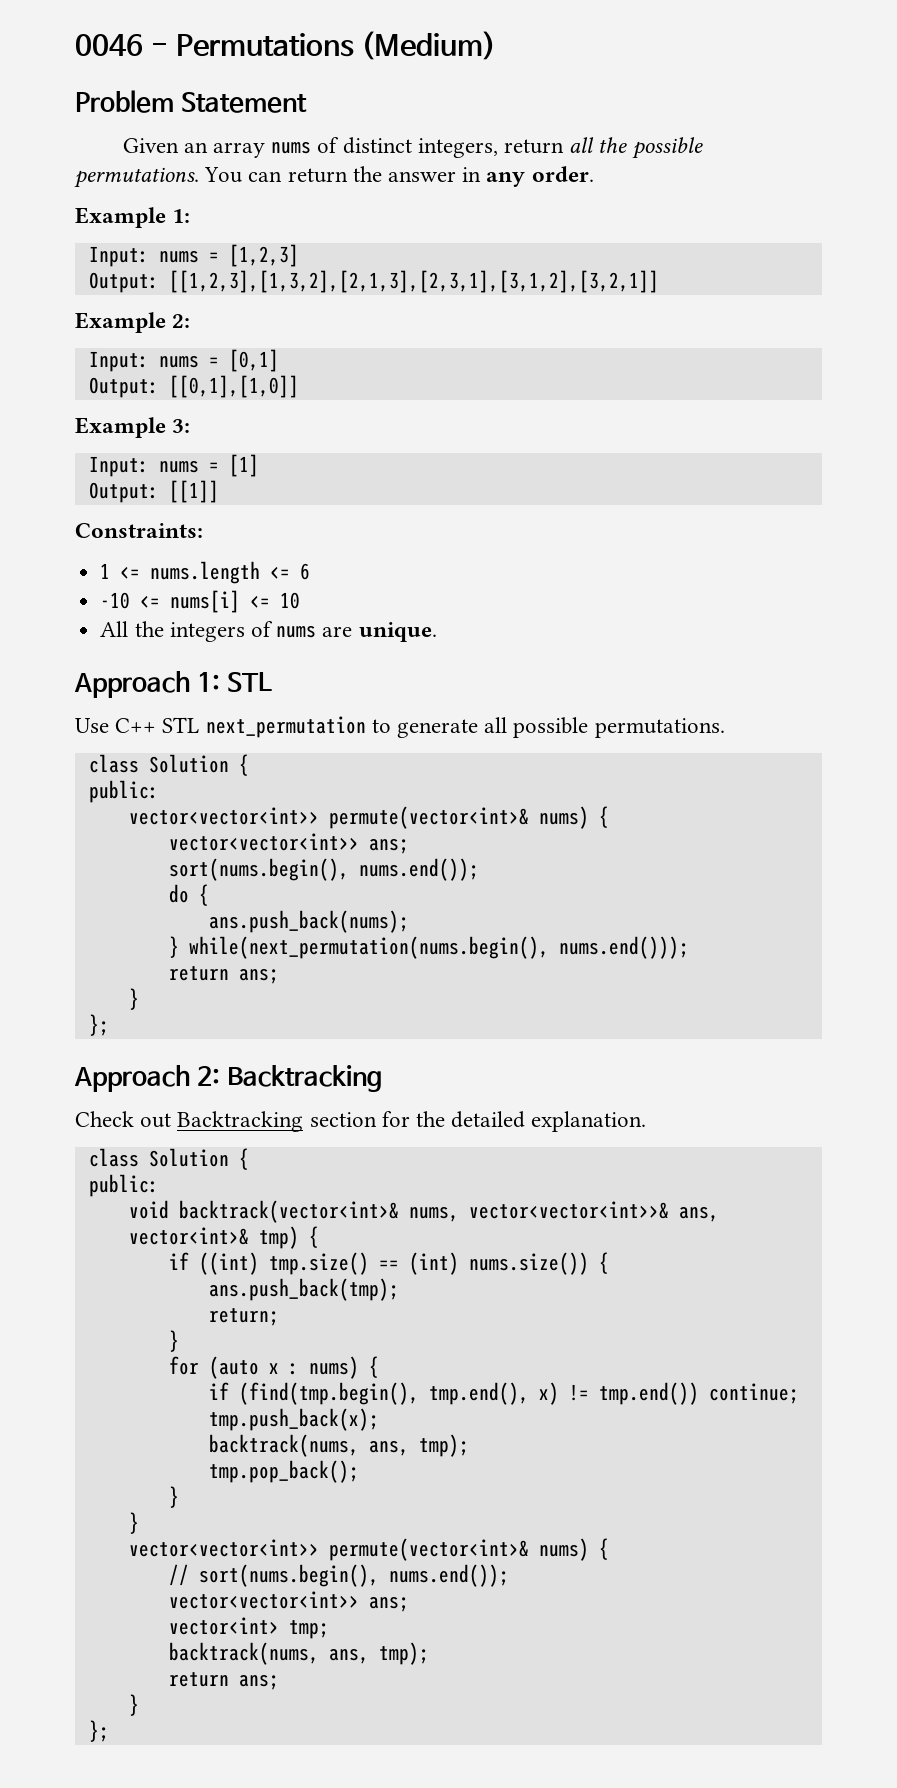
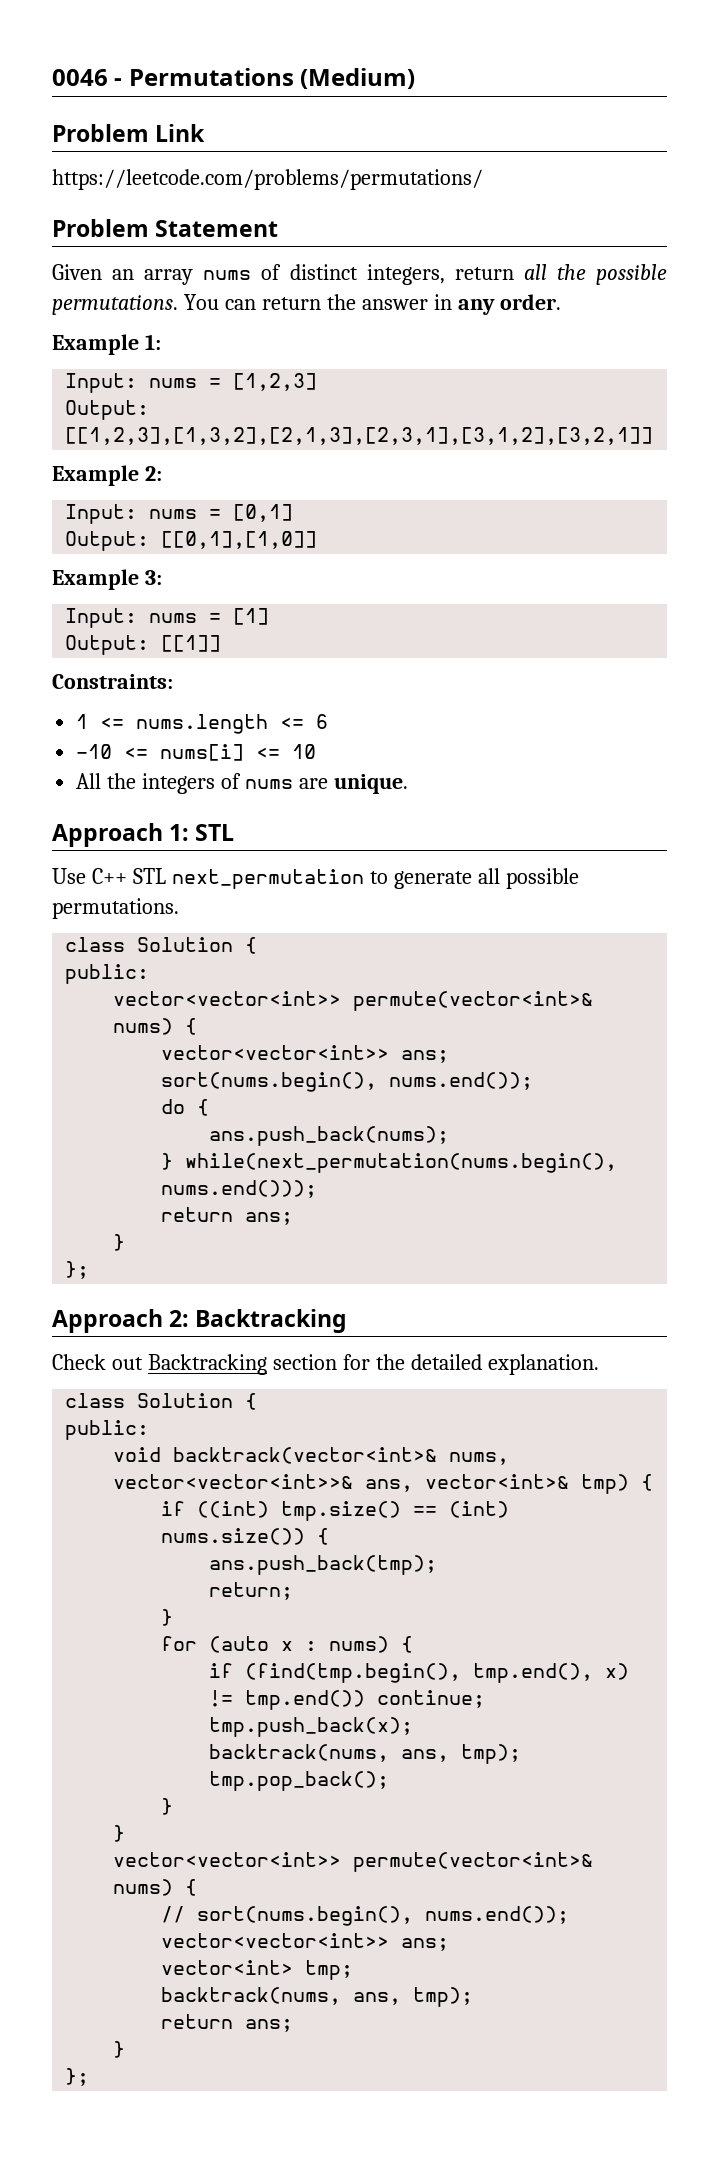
+ Problem Link
+ https://leetcode.com/problems/permutations/

